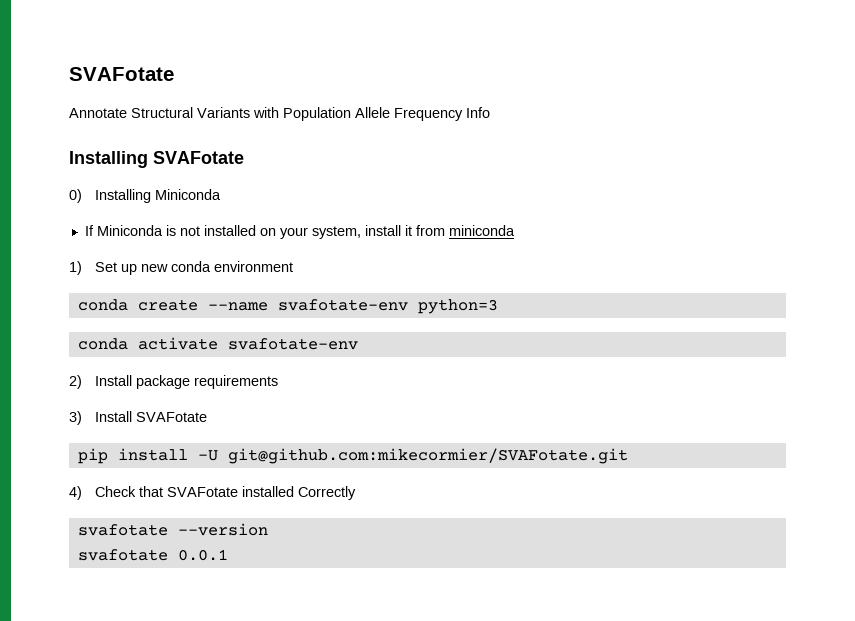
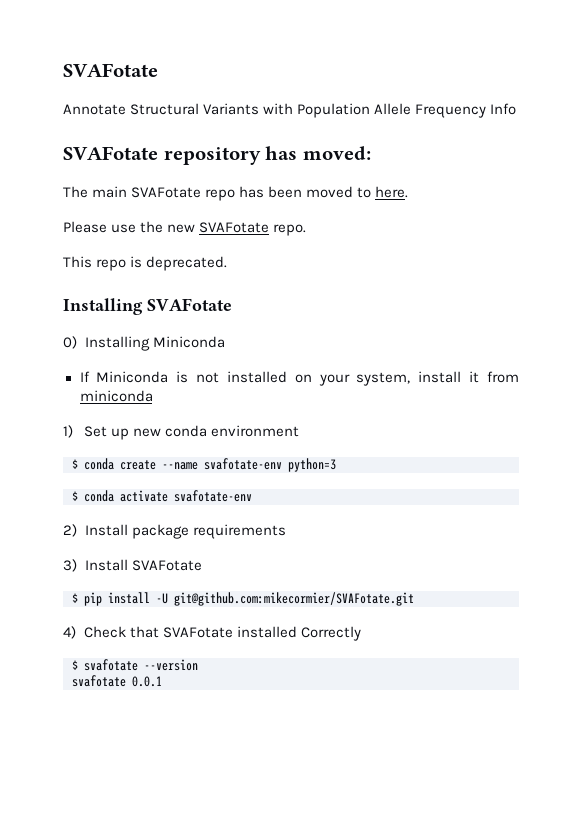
+ SVAFotate repository has moved:
+ The main SVAFotate repo has been moved to here.
+ Please use the new SVAFotate repo.
+ This repo is deprecated.
- conda create --name svafotate-env python=3
+ $ conda create --name svafotate-env python=3
- conda activate svafotate-env
+ $ conda activate svafotate-env
- pip install -U git@github.com:mikecormier/SVAFotate.git
+ $ pip install -U git@github.com:mikecormier/SVAFotate.git
- svafotate --version
+ $ svafotate --version

